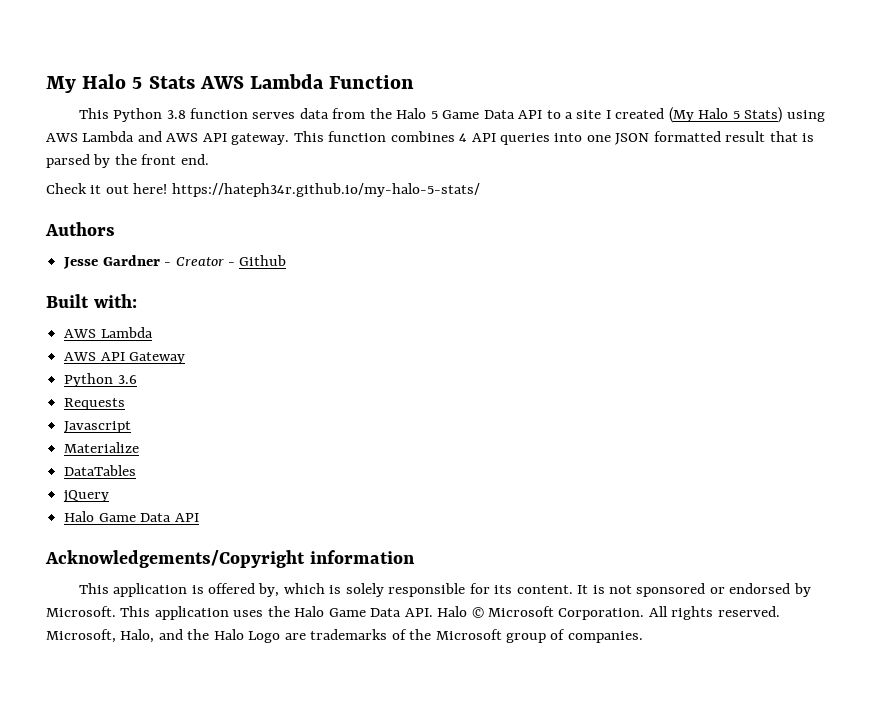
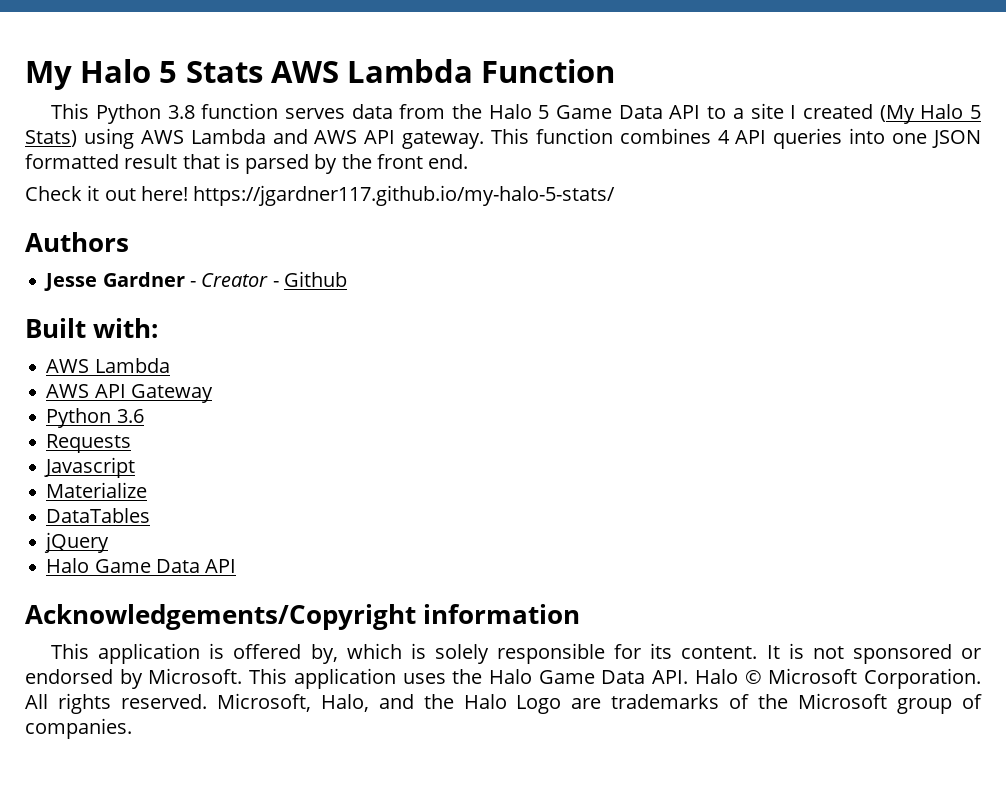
- Check it out here! https://hateph34r.github.io/my-halo-5-stats/
+ Check it out here! https://jgardner117.github.io/my-halo-5-stats/

